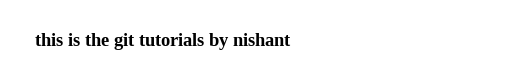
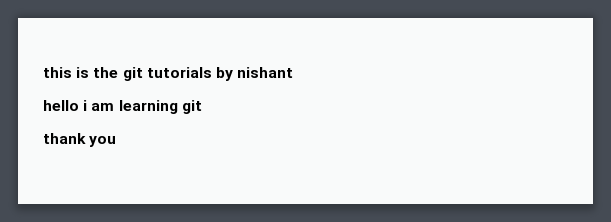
+ hello i am learning git
+ thank you

